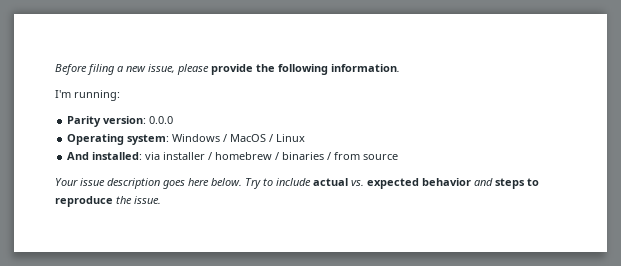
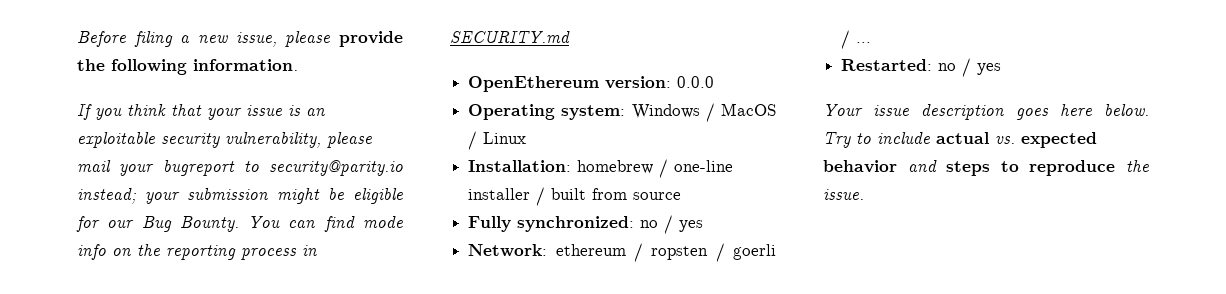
- I'm running:
- Parity version: 0.0.0
+ If you think that your issue is an exploitable security vulnerability, please mail your bugreport to security@parity.io instead; your submission might be eligible for our Bug Bounty. You can find mode info on the reporting process in SECURITY.md
+ OpenEthereum version: 0.0.0
- And installed: via installer / homebrew / binaries / from source
+ Installation: homebrew / one-line installer / built from source
+ Fully synchronized: no / yes
+ Network: ethereum / ropsten / goerli / ...
+ Restarted: no / yes

